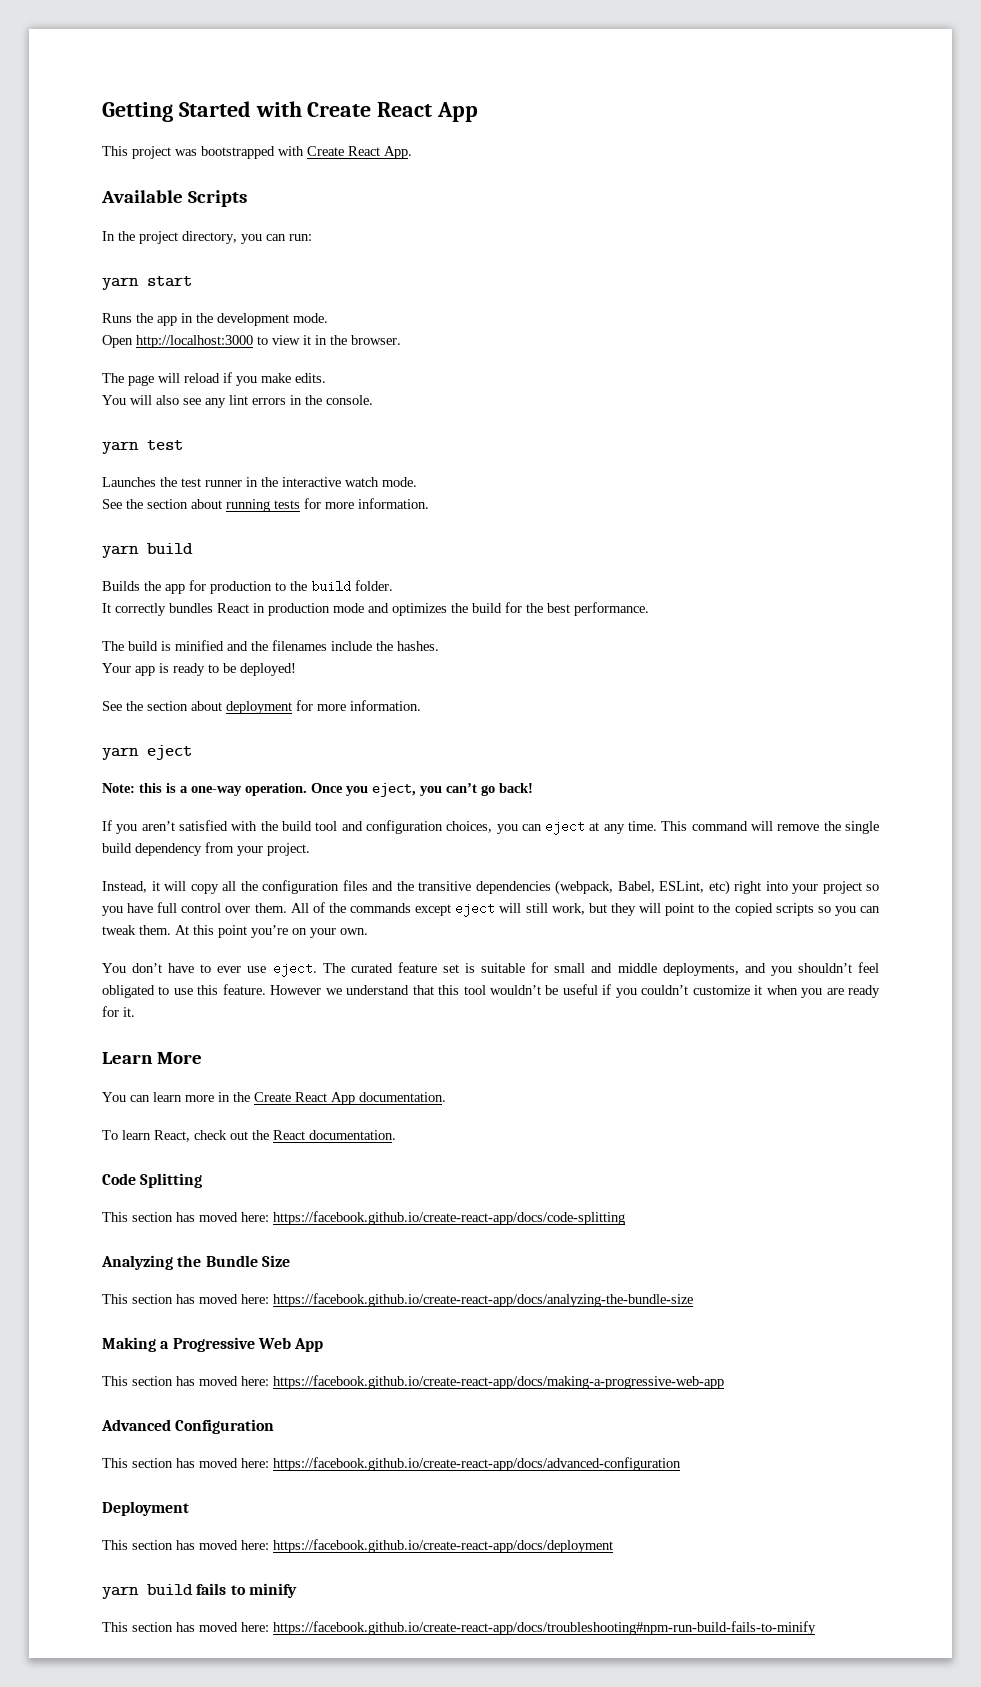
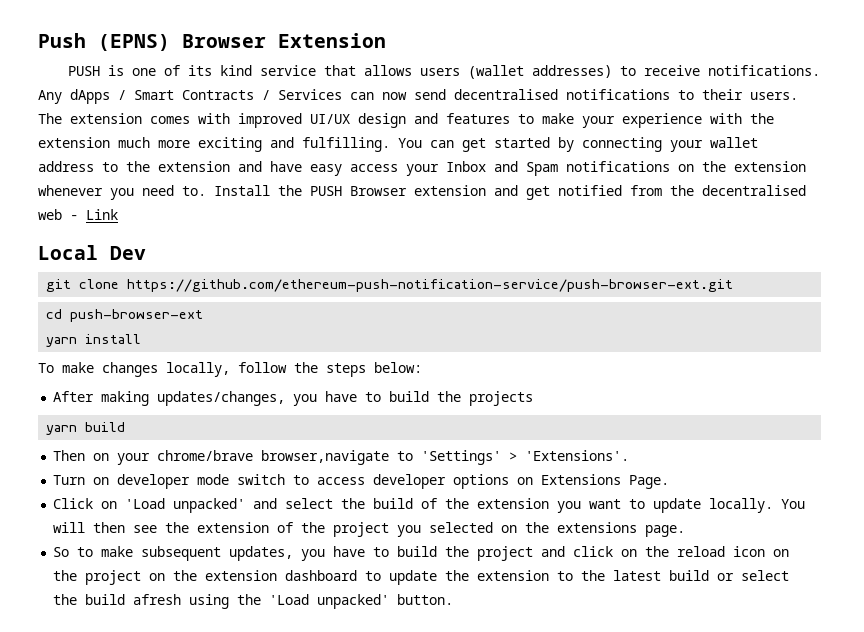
- Getting Started with Create React App
- This project was bootstrapped with Create React App.
- Available Scripts
- In the project directory, you can run:
- yarn start
- Runs the app in the development mode.
- Open http://localhost:3000 to view it in the browser.
- The page will reload if you make edits.
- You will also see any lint errors in the console.
- yarn test
- Launches the test runner in the interactive watch mode.
- See the section about running tests for more information.
+ Push (EPNS) Browser Extension
+ PUSH is one of its kind service that allows users (wallet addresses) to receive notifications. Any dApps / Smart Contracts / Services can now send decentralised notifications to their users. The extension comes with improved UI/UX design and features to make your experience with the extension much more exciting and fulfilling. You can get started by connecting your wallet address to the extension and have easy access your Inbox and Spam notifications on the extension whenever you need to. Install the PUSH Browser extension and get notified from the decentralised web - Link
+ Local Dev
+ git clone https://github.com/ethereum-push-notification-service/push-browser-ext.git
+ cd push-browser-ext
+ yarn install
+ To make changes locally, follow the steps below:
+ After making updates/changes, you have to build the projects
  yarn build
- Builds the app for production to the build folder.
- It correctly bundles React in production mode and optimizes the build for the best performance.
- The build is minified and the filenames include the hashes.
- Your app is ready to be deployed!
- See the section about deployment for more information.
- yarn eject
- Note: this is a one-way operation. Once you eject, you can’t go back!
- If you aren’t satisfied with the build tool and configuration choices, you can eject at any time. This command will remove the single build dependency from your project.
- Instead, it will copy all the configuration files and the transitive dependencies (webpack, Babel, ESLint, etc) right into your project so you have full control over them. All of the commands except eject will still work, but they will point to the copied scripts so you can tweak them. At this point you’re on your own.
- You don’t have to ever use eject. The curated feature set is suitable for small and middle deployments, and you shouldn’t feel obligated to use this feature. However we understand that this tool wouldn’t be useful if you couldn’t customize it when you are ready for it.
- Learn More
- You can learn more in the Create React App documentation.
- To learn React, check out the React documentation.
- Code Splitting
- This section has moved here: https://facebook.github.io/create-react-app/docs/code-splitting
- Analyzing the Bundle Size
- This section has moved here: https://facebook.github.io/create-react-app/docs/analyzing-the-bundle-size
- Making a Progressive Web App
- This section has moved here: https://facebook.github.io/create-react-app/docs/making-a-progressive-web-app
- Advanced Configuration
- This section has moved here: https://facebook.github.io/create-react-app/docs/advanced-configuration
- Deployment
- This section has moved here: https://facebook.github.io/create-react-app/docs/deployment
- yarn build fails to minify
- This section has moved here: https://facebook.github.io/create-react-app/docs/troubleshooting#npm-run-build-fails-to-minify
+ Then on your chrome/brave browser,navigate to 'Settings' > 'Extensions'.
+ Turn on developer mode switch to access developer options on Extensions Page.
+ Click on 'Load unpacked' and select the build of the extension you want to update locally. You will then see the extension of the project you selected on the extensions page.
+ So to make subsequent updates, you have to build the project and click on the reload icon on the project on the extension dashboard to update the extension to the latest build or select the build afresh using the 'Load unpacked' button.

